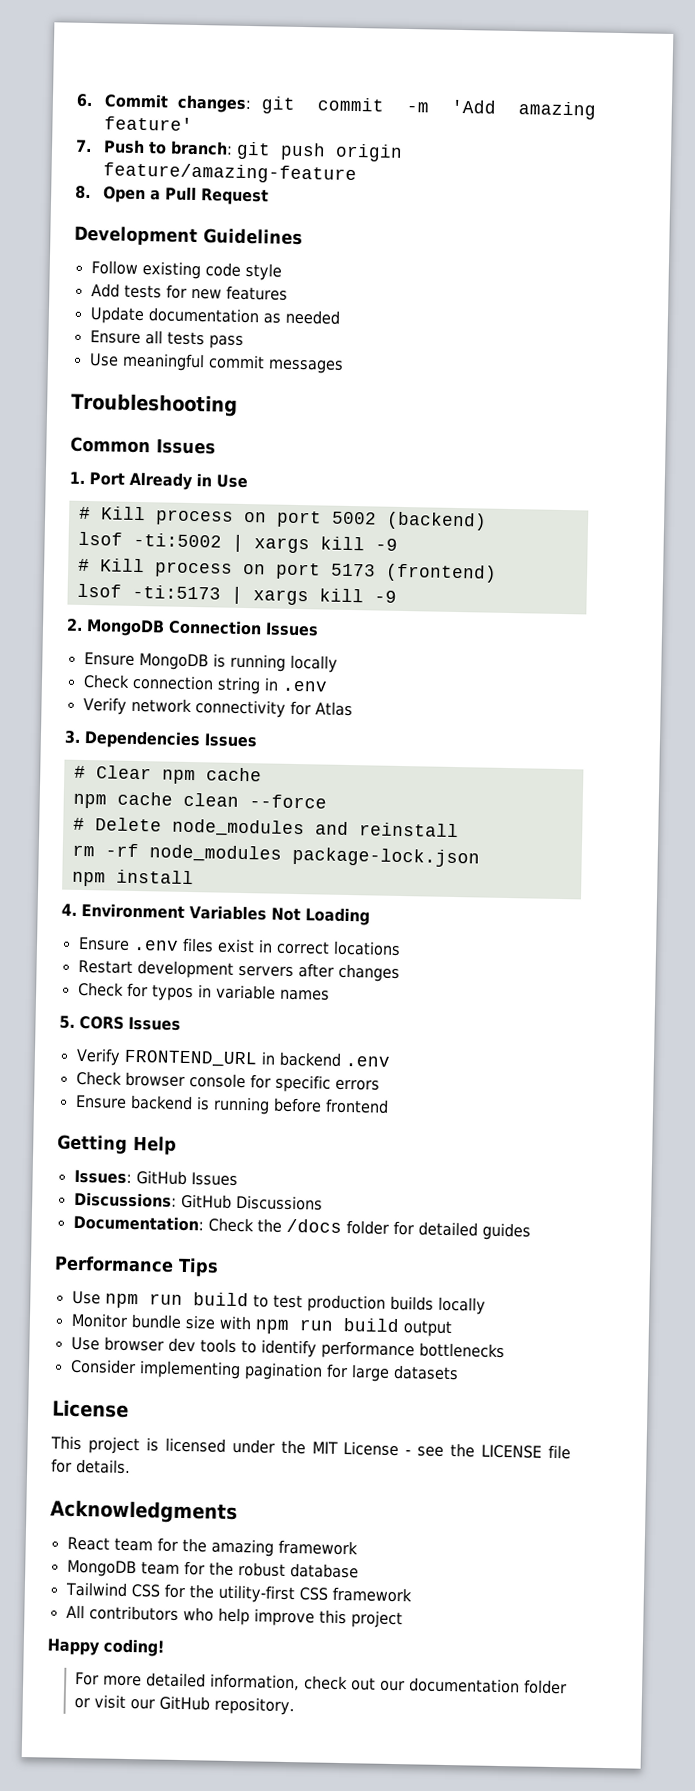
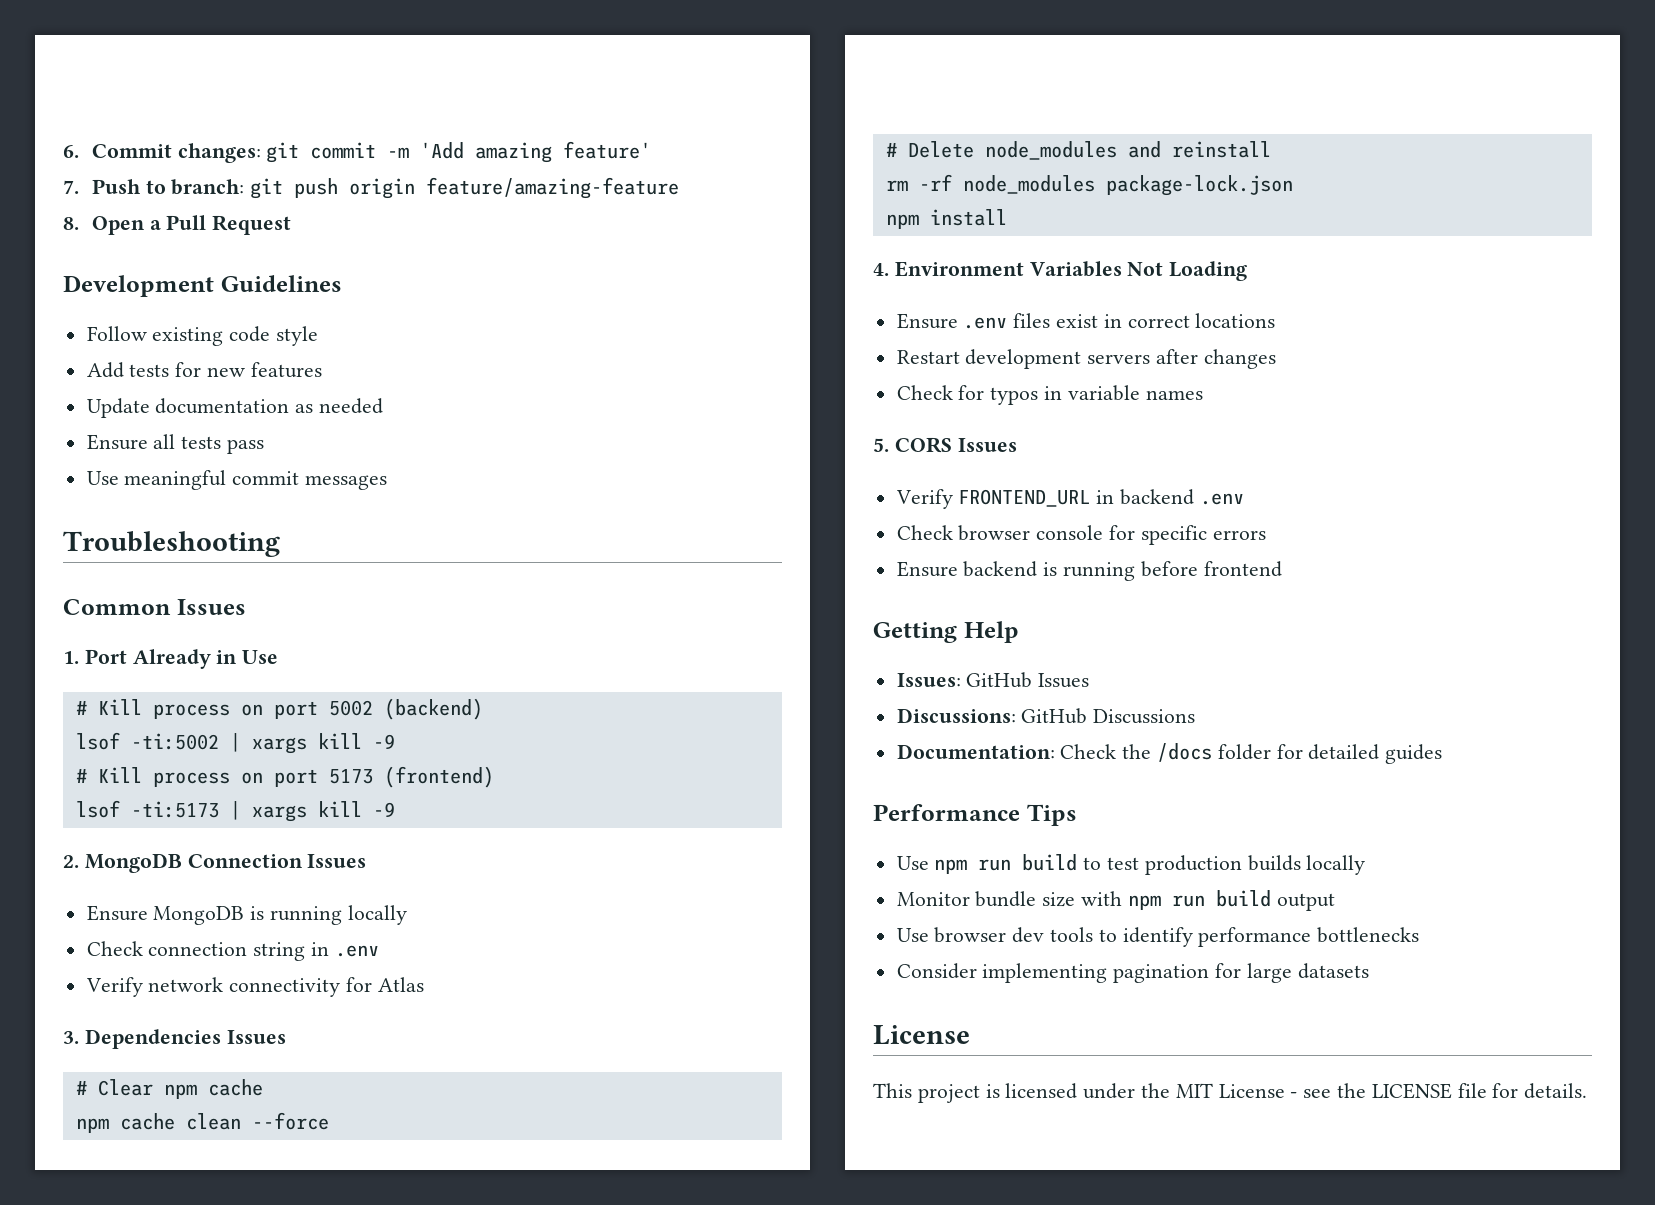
- Acknowledgments
- React team for the amazing framework
- MongoDB team for the robust database
- Tailwind CSS for the utility-first CSS framework
- All contributors who help improve this project
- Happy coding!
- For more detailed information, check out our documentation folder or visit our GitHub repository.

